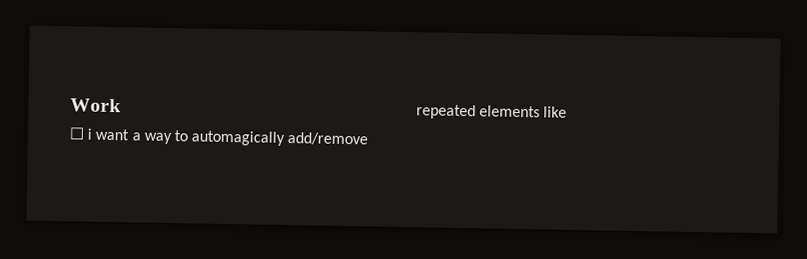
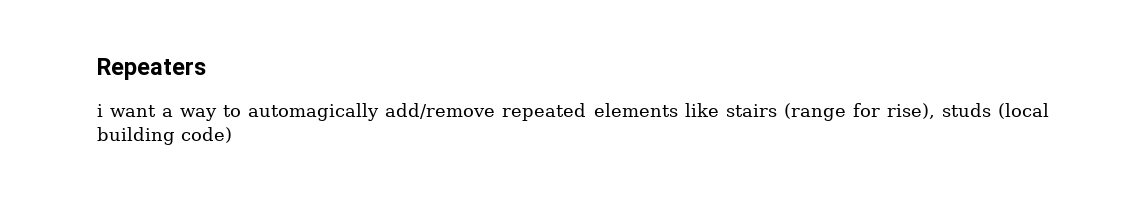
- Work
- ☐ i want a way to automagically add/remove repeated elements like
+ Repeaters
+ i want a way to automagically add/remove repeated elements like stairs (range for rise), studs (local building code)

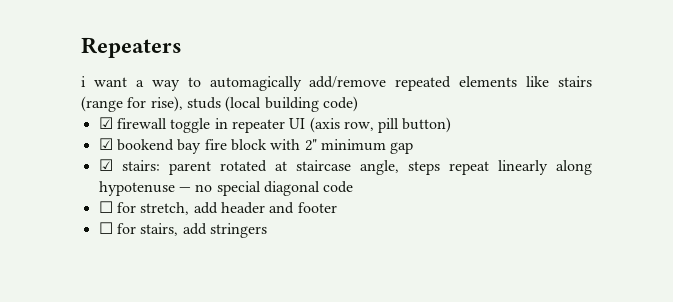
+ ☑ firewall toggle in repeater UI (axis row, pill button)
+ ☑ bookend bay fire block with 2" minimum gap
+ ☑ stairs: parent rotated at staircase angle, steps repeat linearly along hypotenuse — no special diagonal code
+ ☐ for stretch, add header and footer
+ ☐ for stairs, add stringers

